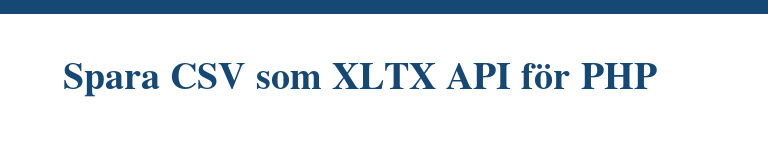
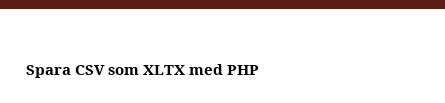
- Spara CSV som XLTX API för PHP
+ Spara CSV som XLTX med PHP

